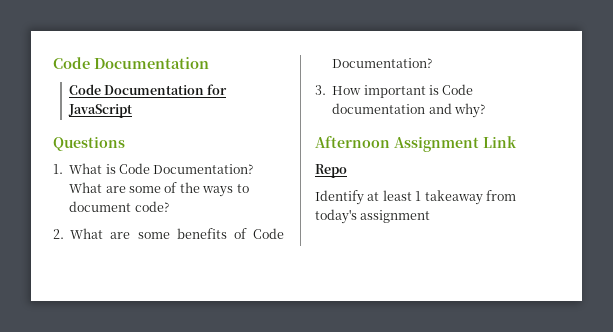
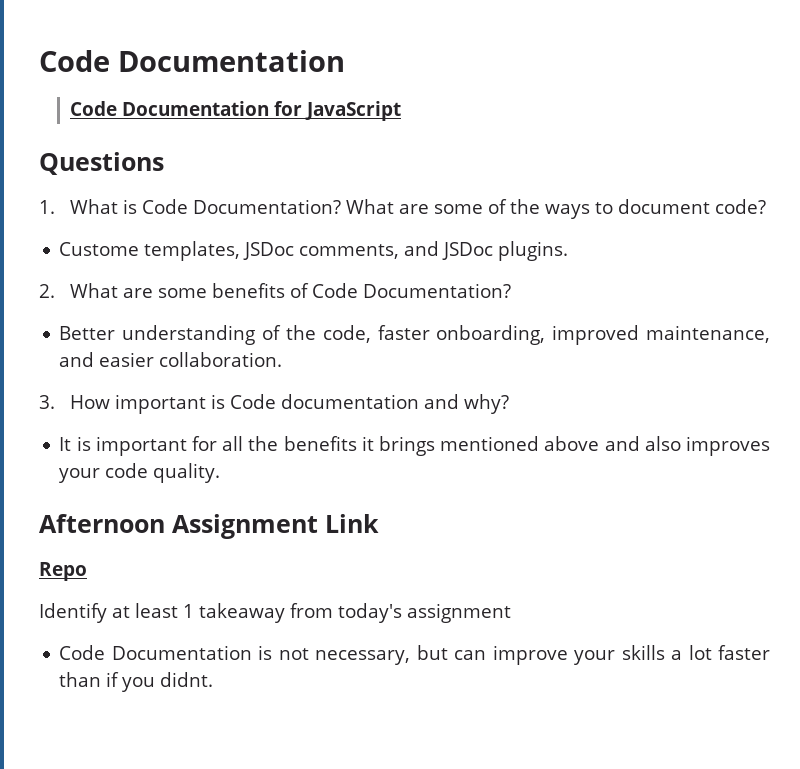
+ Custome templates, JSDoc comments, and JSDoc plugins.
+ Better understanding of the code, faster onboarding, improved maintenance, and easier collaboration.
+ It is important for all the benefits it brings mentioned above and also improves your code quality.
+ Code Documentation is not necessary, but can improve your skills a lot faster than if you didnt.

